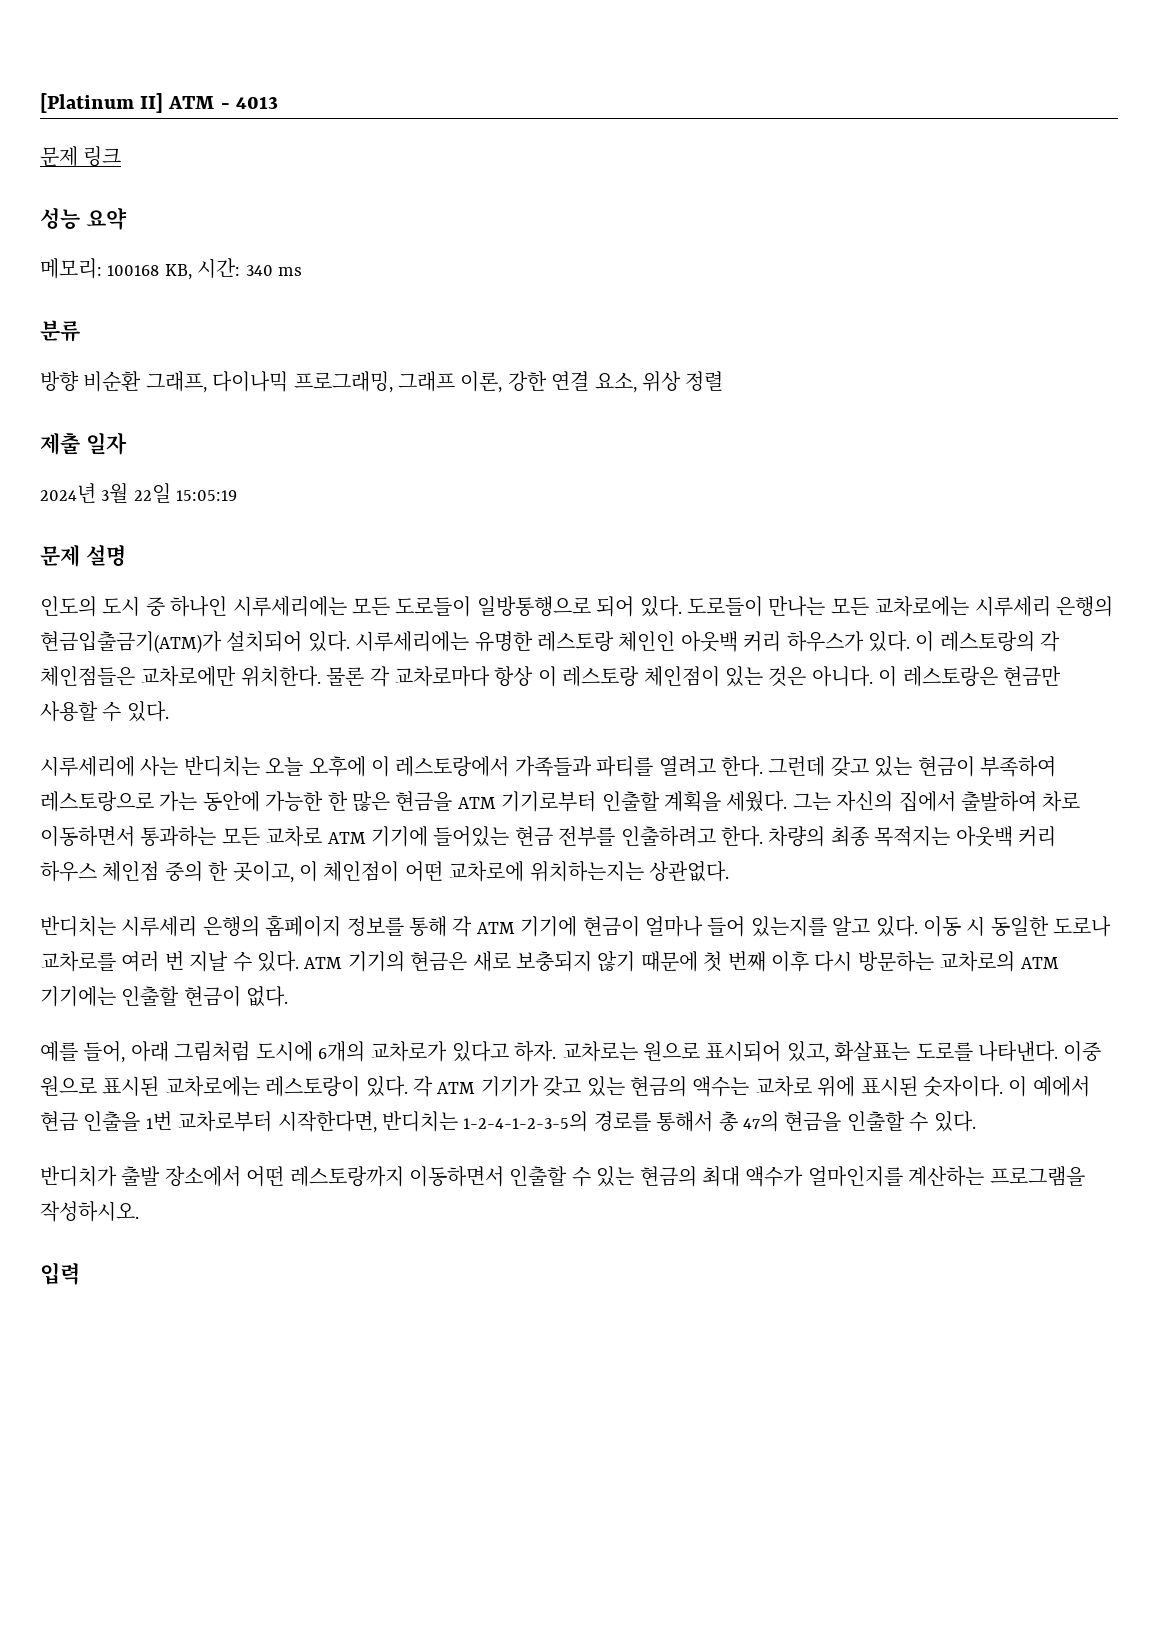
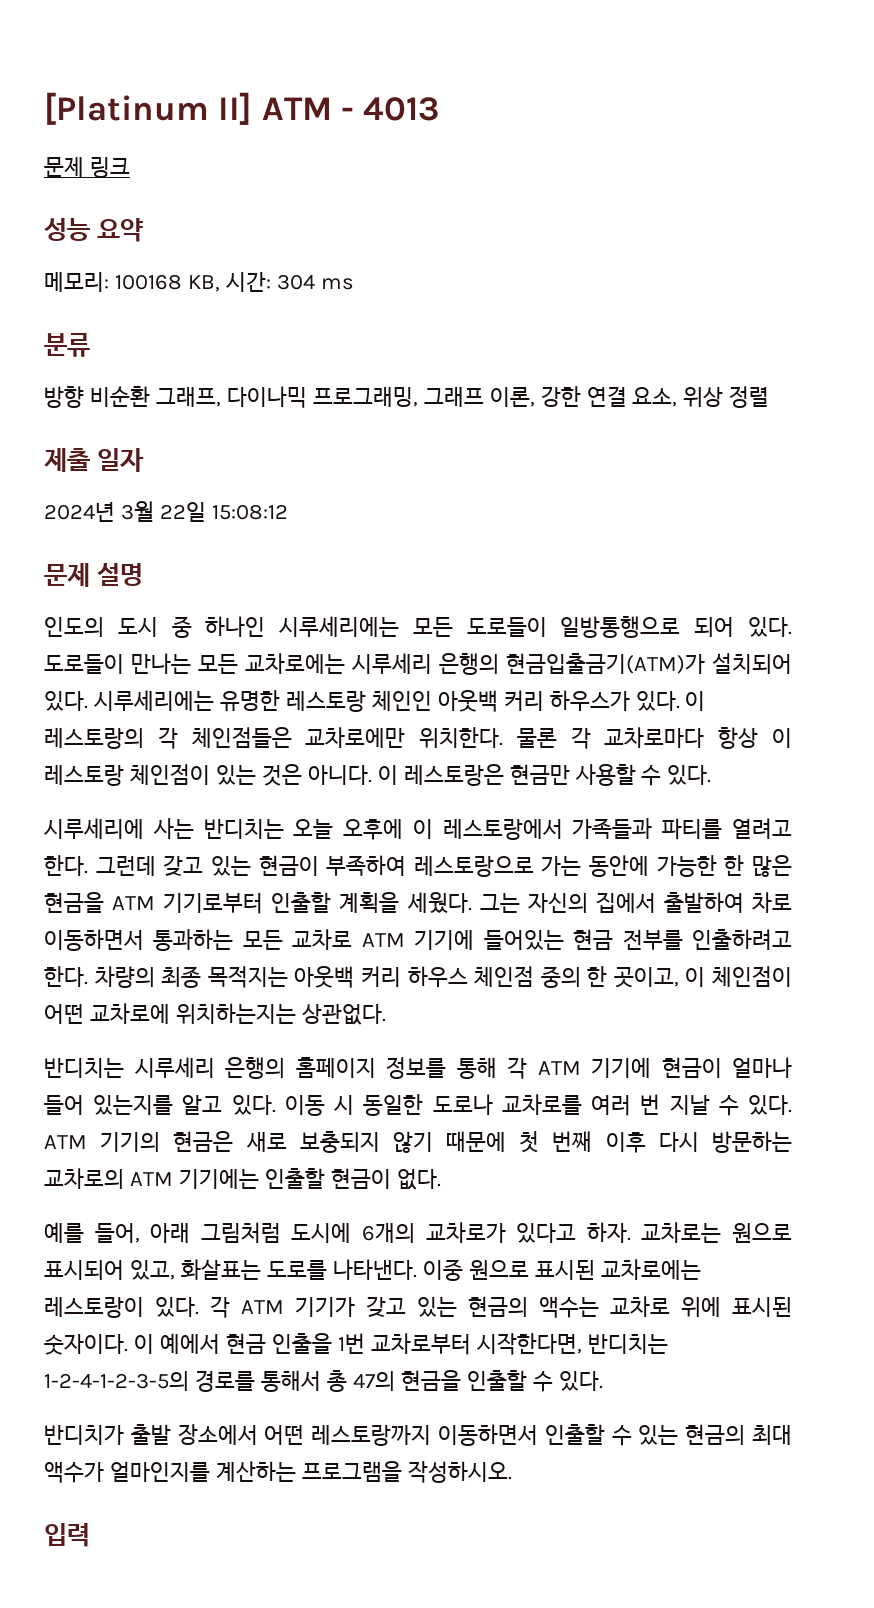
- 메모리: 100168 KB, 시간: 340 ms
+ 메모리: 100168 KB, 시간: 304 ms
- 2024년 3월 22일 15:05:19
+ 2024년 3월 22일 15:08:12

